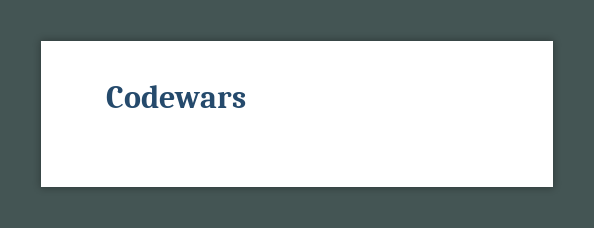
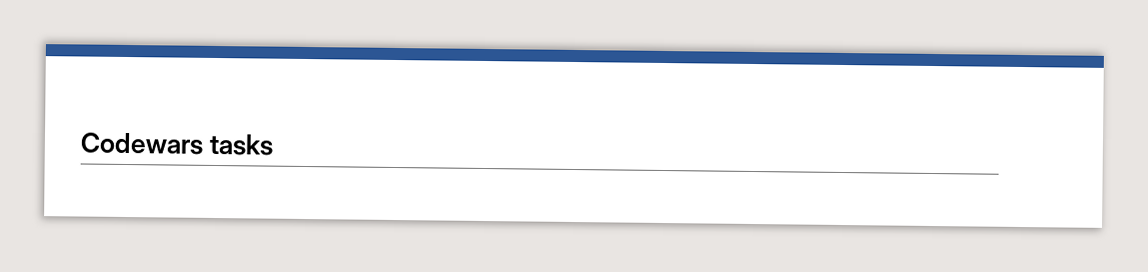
- Codewars
+ Codewars tasks

